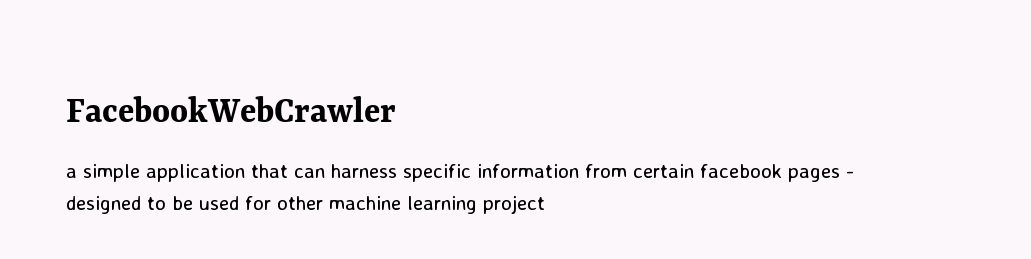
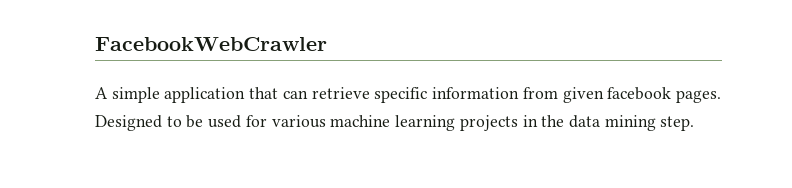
- a simple application that can harness specific information from certain facebook pages - designed to be used for other machine learning project
+ A simple application that can retrieve specific information from given facebook pages. Designed to be used for various machine learning projects in the data mining step.

